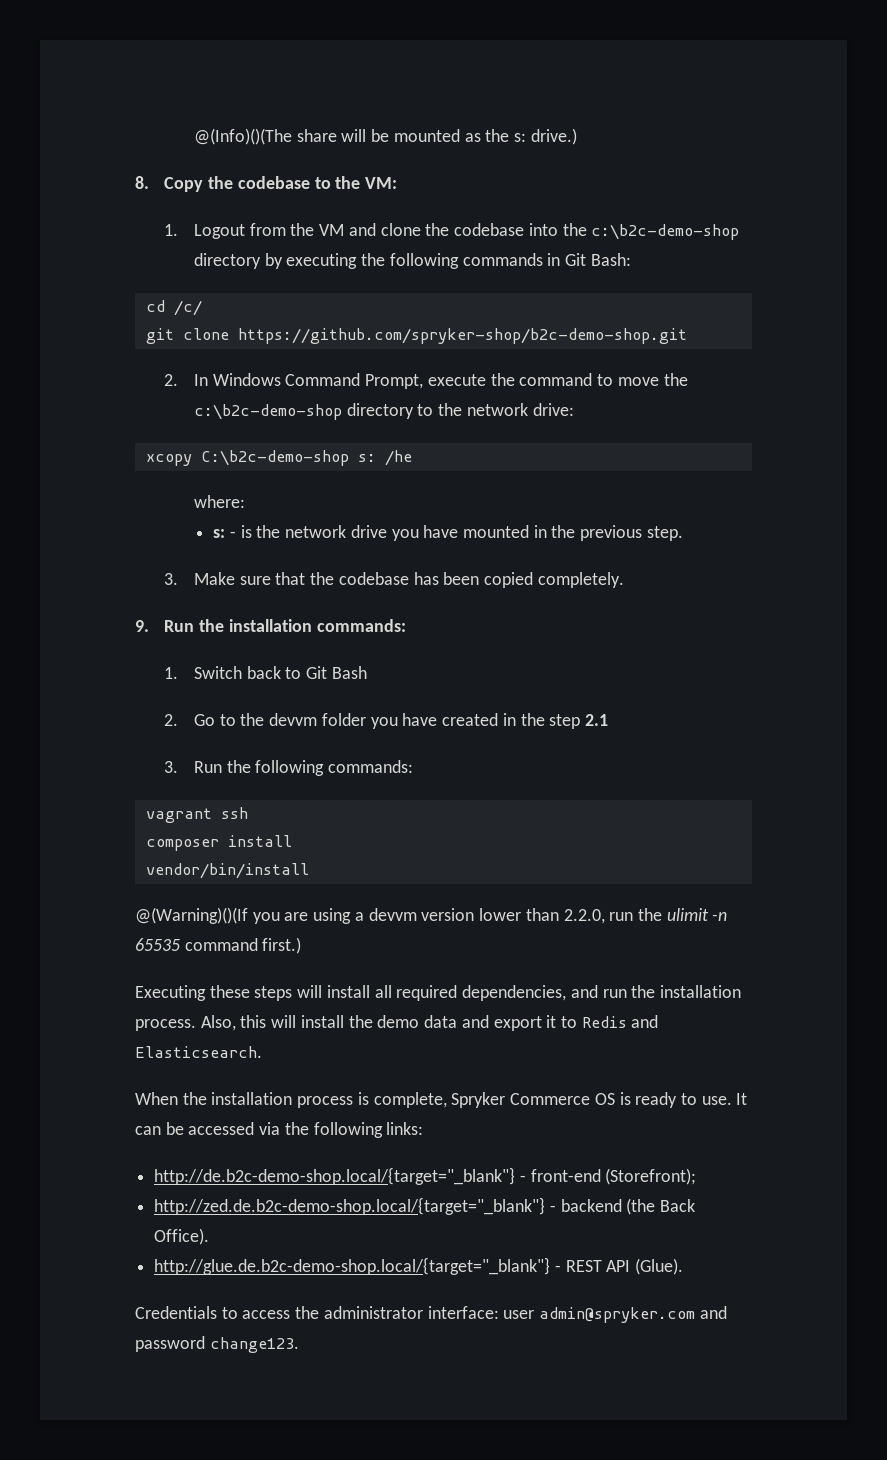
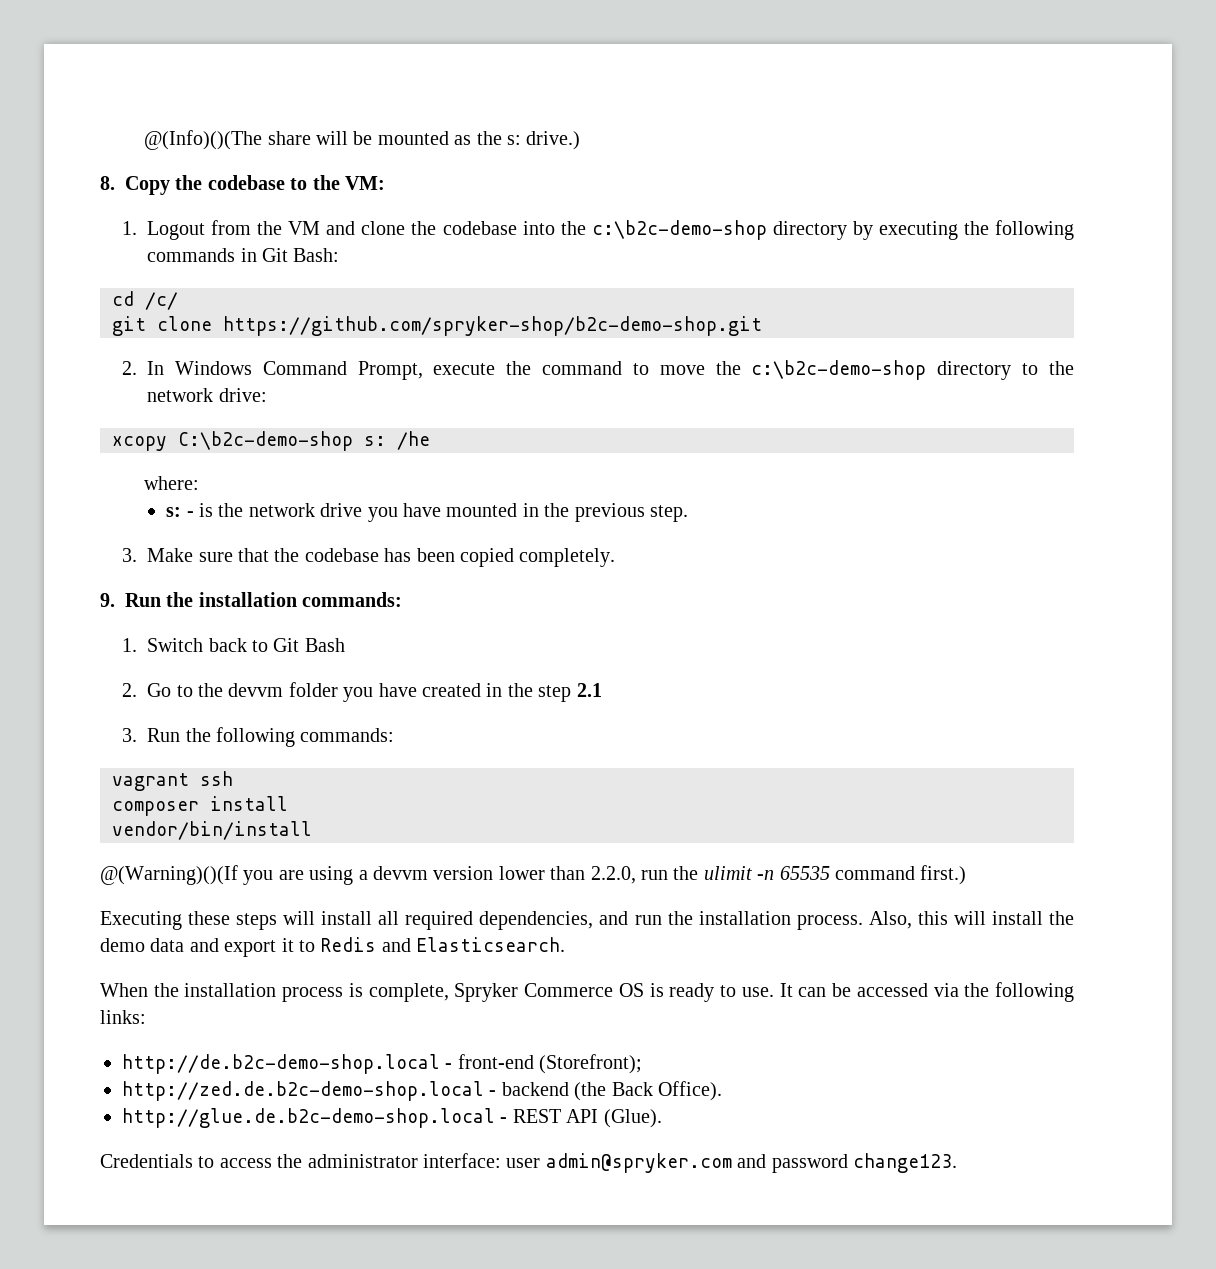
- http://de.b2c-demo-shop.local/{target="_blank"} - front-end (Storefront);
+ http://de.b2c-demo-shop.local - front-end (Storefront);
- http://zed.de.b2c-demo-shop.local/{target="_blank"} - backend (the Back Office).
+ http://zed.de.b2c-demo-shop.local - backend (the Back Office).
- http://glue.de.b2c-demo-shop.local/{target="_blank"} - REST API (Glue).
+ http://glue.de.b2c-demo-shop.local - REST API (Glue).

